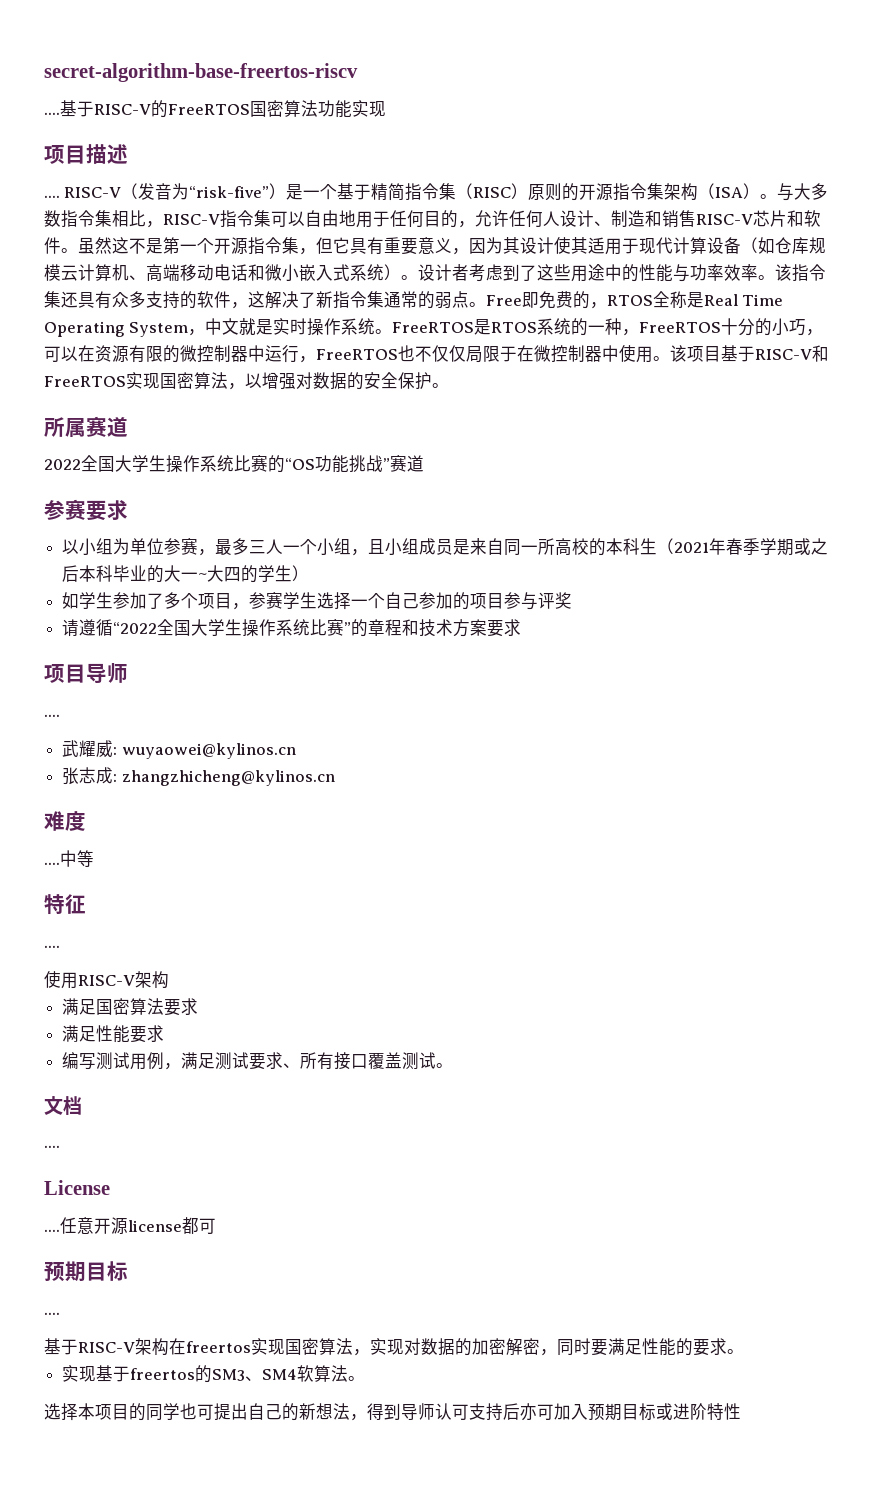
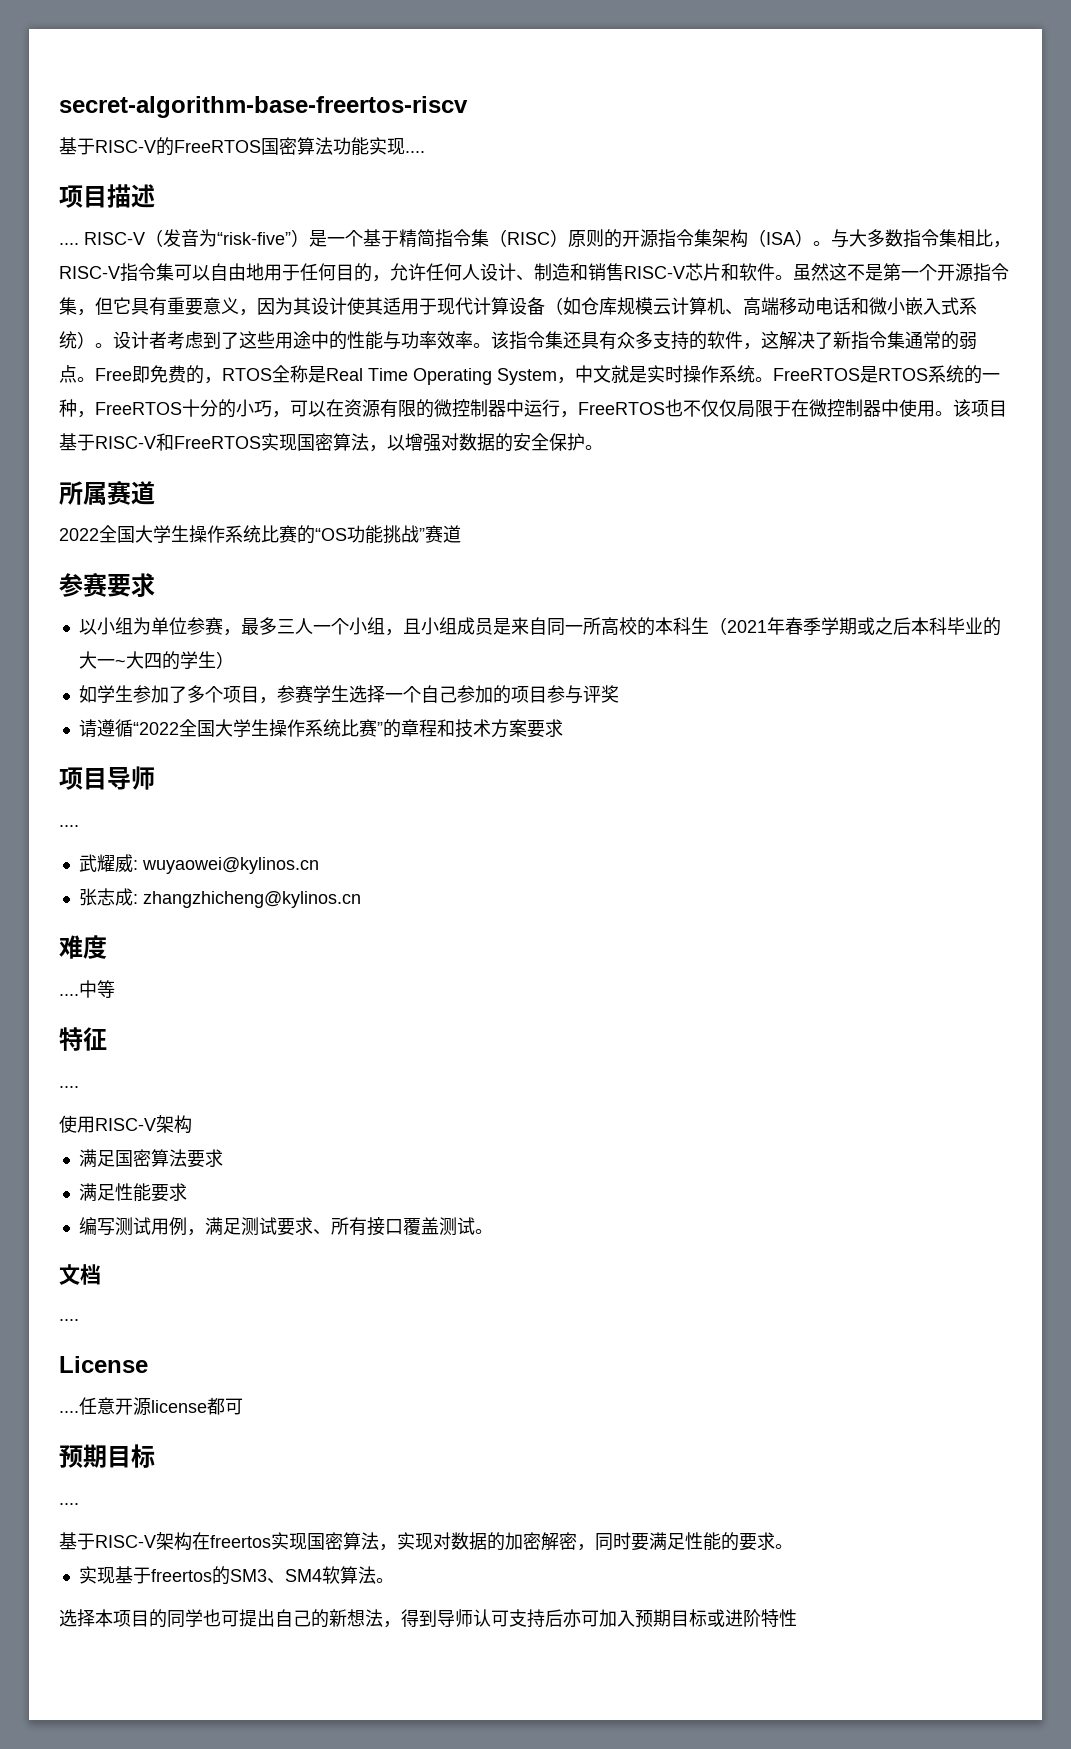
  secret-algorithm-base-freertos-riscv
- ....基于RISC-V的FreeRTOS国密算法功能实现
+ 基于RISC-V的FreeRTOS国密算法功能实现....

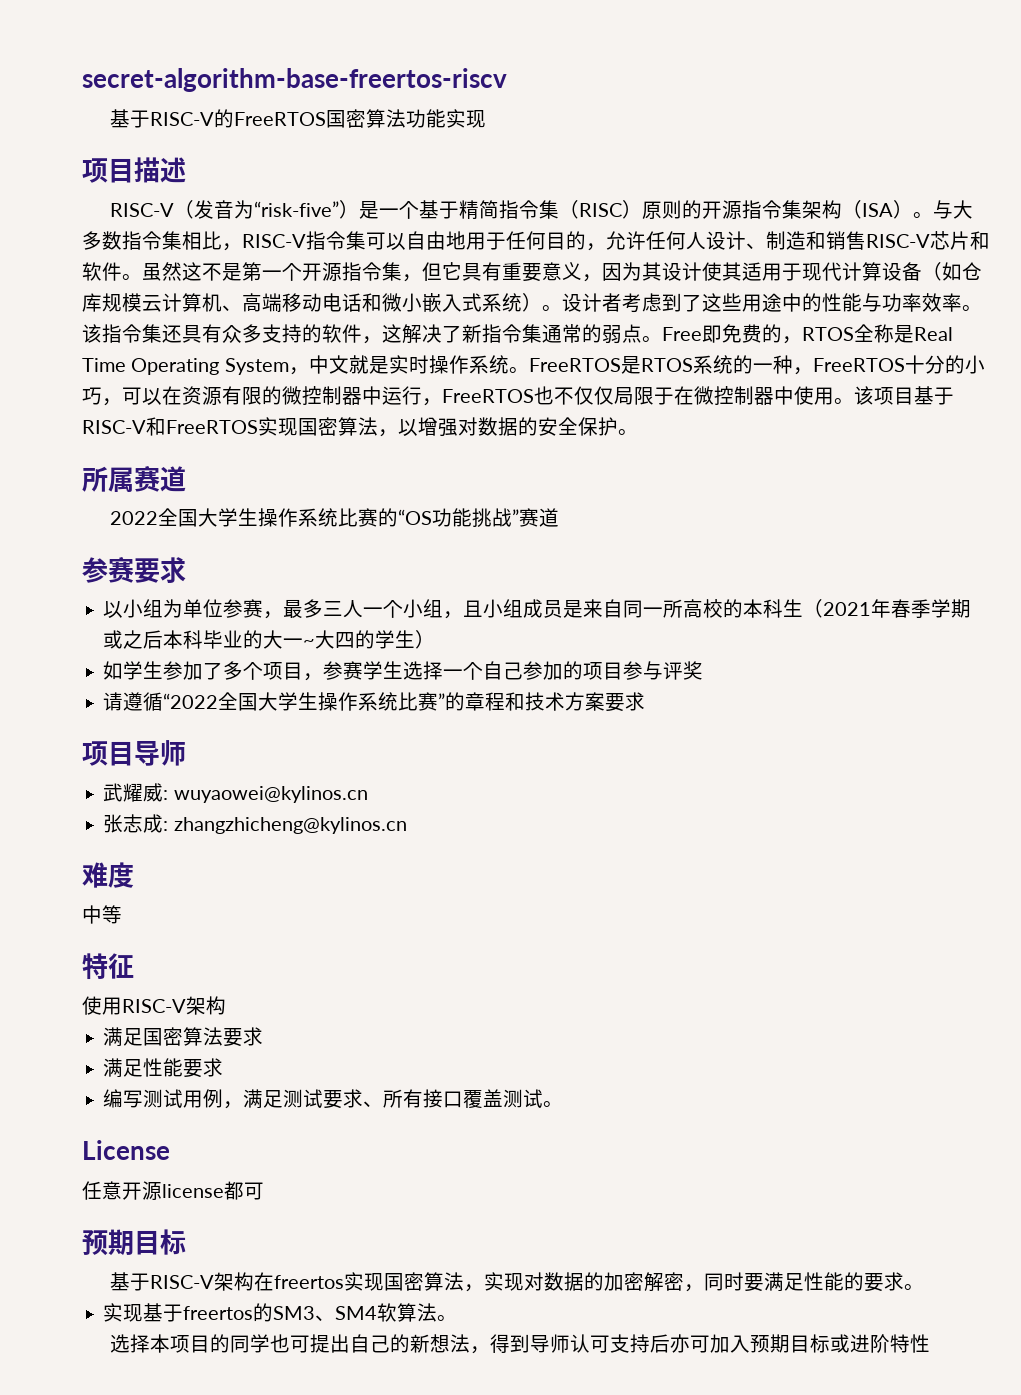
- 基于RISC-V的FreeRTOS国密算法功能实现....
+ 基于RISC-V的FreeRTOS国密算法功能实现
  项目描述
- .... RISC-V（发音为“risk-five”）是一个基于精简指令集（RISC）原则的开源指令集架构（ISA）。
+ RISC-V（发音为“risk-five”）是一个基于精简指令集（RISC）原则的开源指令集架构（ISA）。
  项目导师
- ....
  难度
- ....中等
+ 中等
  特征
- ....
- 文档
- ....
  License
- ....任意开源license都可
+ 任意开源license都可
  预期目标
- ....

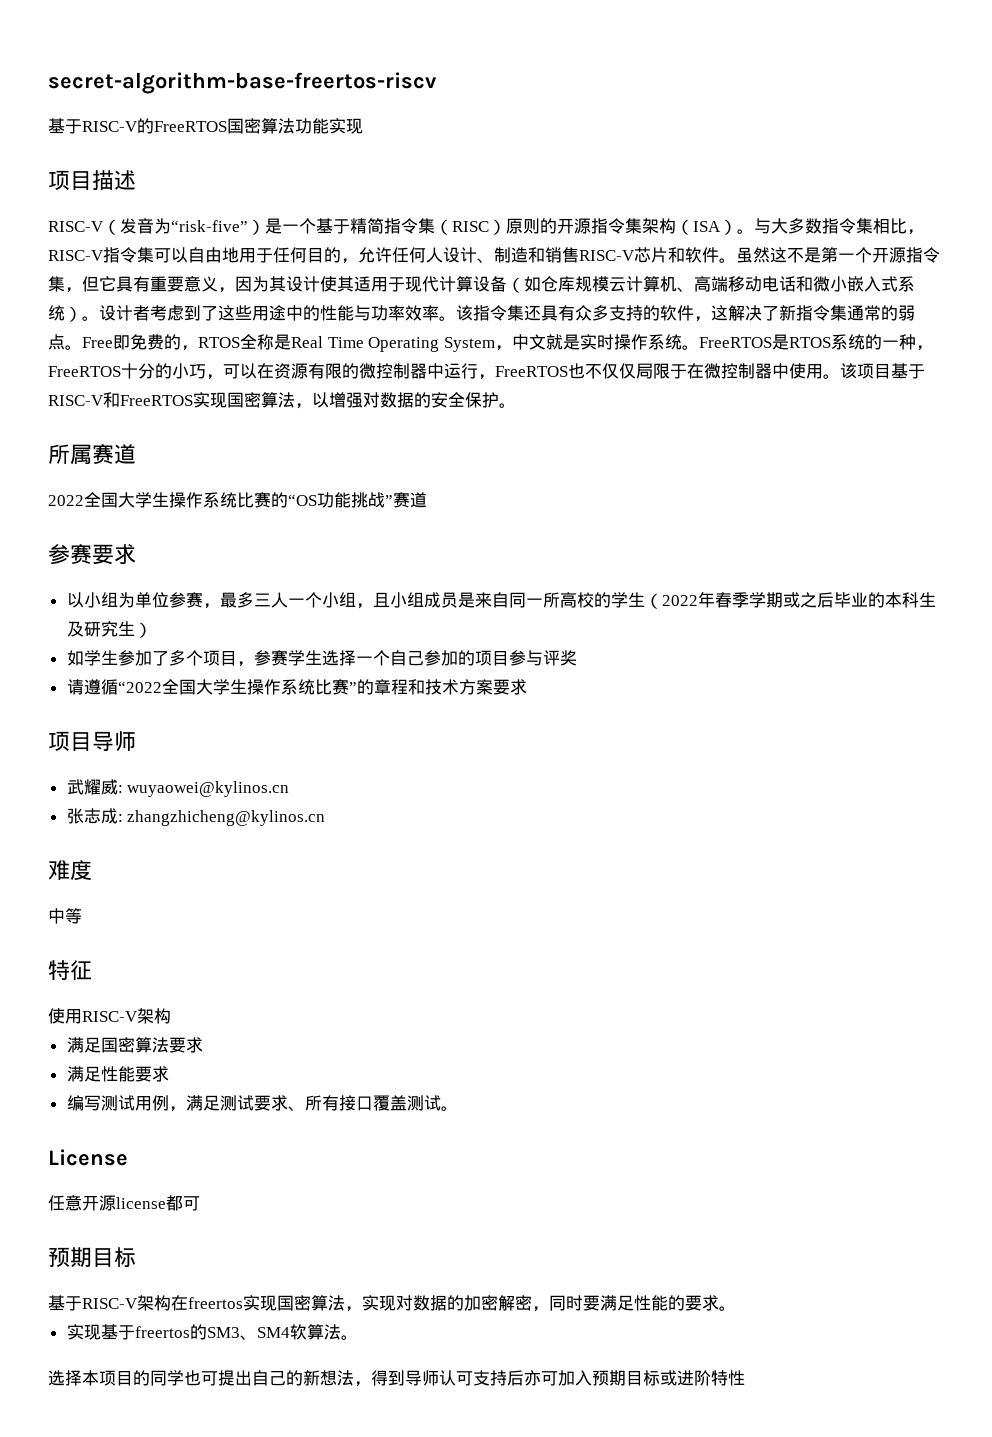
- 以小组为单位参赛，最多三人一个小组，且小组成员是来自同一所高校的本科生（2021年春季学期或之后本科毕业的大一~大四的学生）
+ 以小组为单位参赛，最多三人一个小组，且小组成员是来自同一所高校的学生（2022年春季学期或之后毕业的本科生及研究生）

